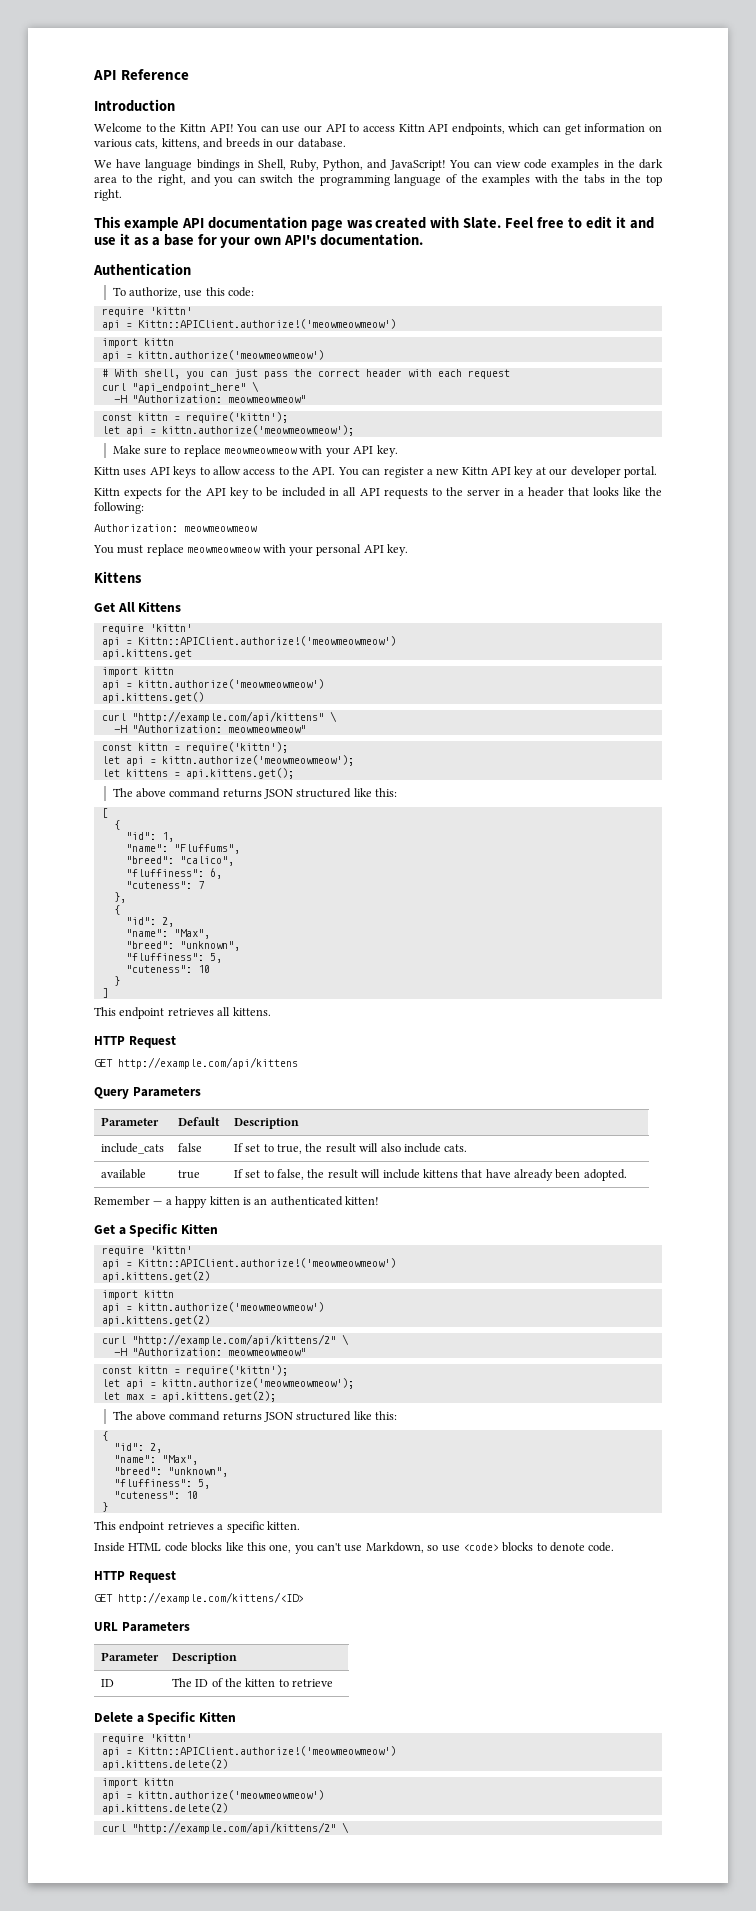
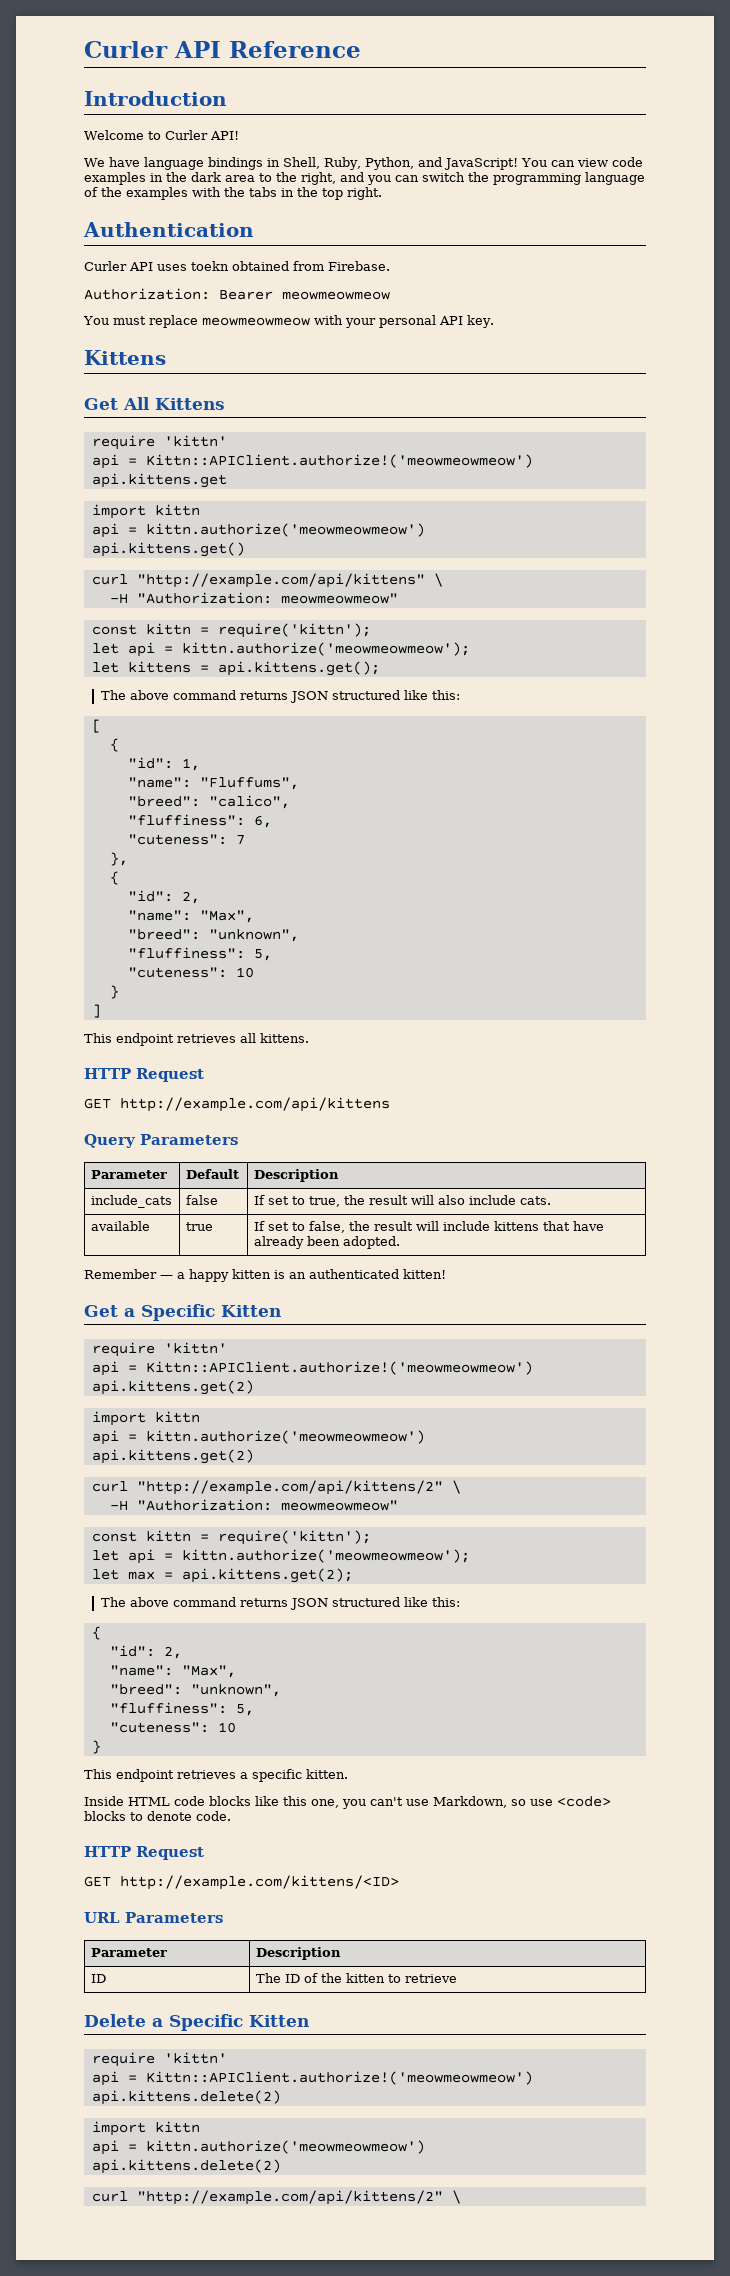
- API Reference
+ Curler API Reference
- Welcome to the Kittn API! You can use our API to access Kittn API endpoints, which can get information on various cats, kittens, and breeds in our database.
+ Welcome to Curler API!
- This example API documentation page was created with Slate. Feel free to edit it and use it as a base for your own API's documentation.
  Authentication
- To authorize, use this code:
- require 'kittn'
- api = Kittn::APIClient.authorize!('meowmeowmeow')
- import kittn
- api = kittn.authorize('meowmeowmeow')
- # With shell, you can just pass the correct header with each request
- curl "api_endpoint_here" \
- -H "Authorization: meowmeowmeow"
- const kittn = require('kittn');
- let api = kittn.authorize('meowmeowmeow');
- Make sure to replace meowmeowmeow with your API key.
- Kittn uses API keys to allow access to the API. You can register a new Kittn API key at our developer portal.
- Kittn expects for the API key to be included in all API requests to the server in a header that looks like the following:
+ Curler API uses toekn obtained from Firebase.
- Authorization: meowmeowmeow
+ Authorization: Bearer meowmeowmeow

